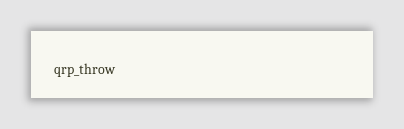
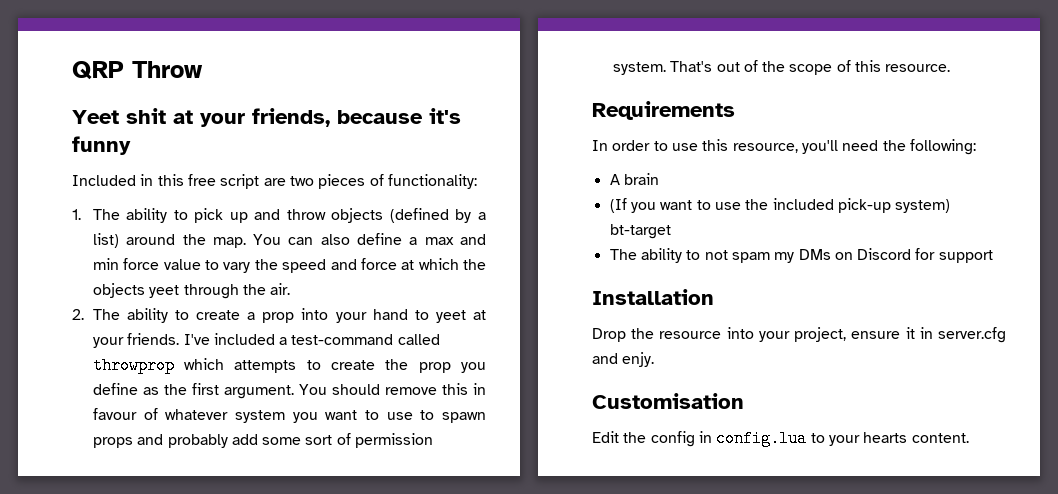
- qrp_throw
+ QRP Throw
+ Yeet shit at your friends, because it's funny
+ Included in this free script are two pieces of functionality:
+ 1. The ability to pick up and throw objects (defined by a list) around the map. You can also define a max and min force value to vary the speed and force at which the objects yeet through the air.
+ 2. The ability to create a prop into your hand to yeet at your friends. I've included a test-command called throwprop which attempts to create the prop you define as the first argument. You should remove this in favour of whatever system you want to use to spawn props and probably add some sort of permission system. That's out of the scope of this resource.
+ Requirements
+ In order to use this resource, you'll need the following:
+ A brain
+ (If you want to use the included pick-up system) bt-target
+ The ability to not spam my DMs on Discord for support
+ Installation
+ Drop the resource into your project, ensure it in server.cfg and enjy.
+ Customisation
+ Edit the config in config.lua to your hearts content.

